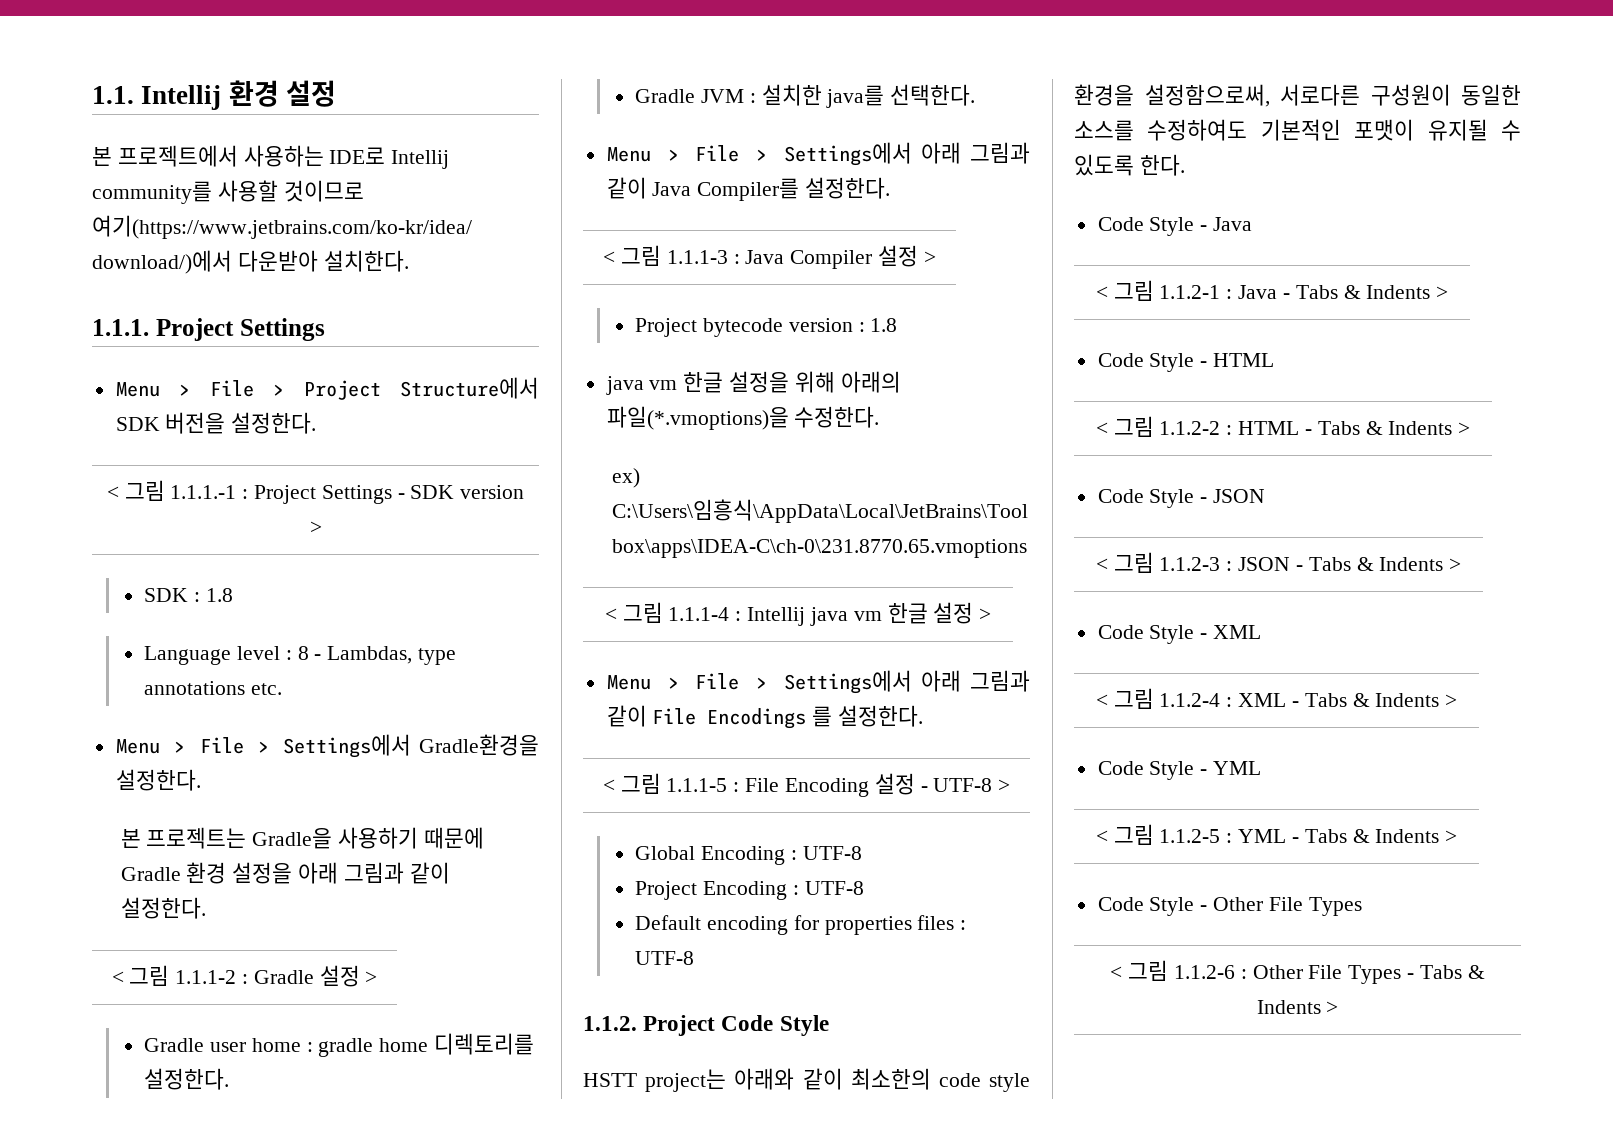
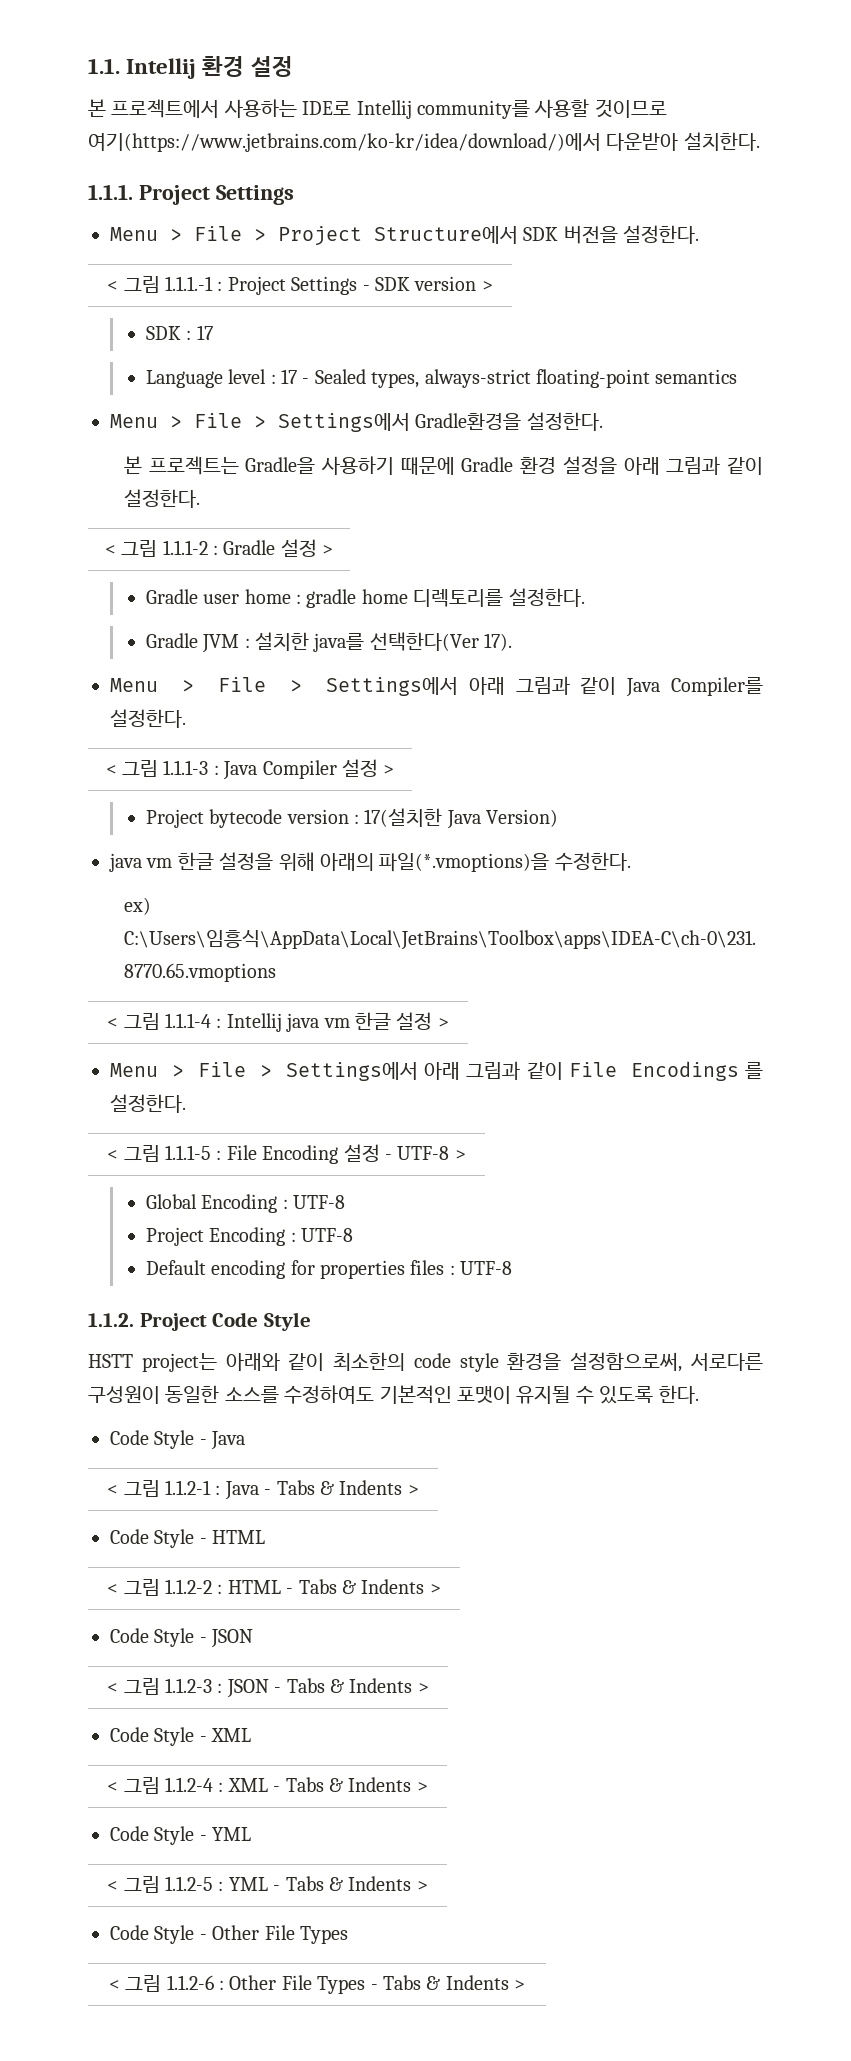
- SDK : 1.8
+ SDK : 17
- Language level : 8 - Lambdas, type annotations etc.
+ Language level : 17 - Sealed types, always-strict floating-point semantics
- Gradle JVM : 설치한 java를 선택한다.
+ Gradle JVM : 설치한 java를 선택한다(Ver 17).
- Project bytecode version : 1.8
+ Project bytecode version : 17(설치한 Java Version)

